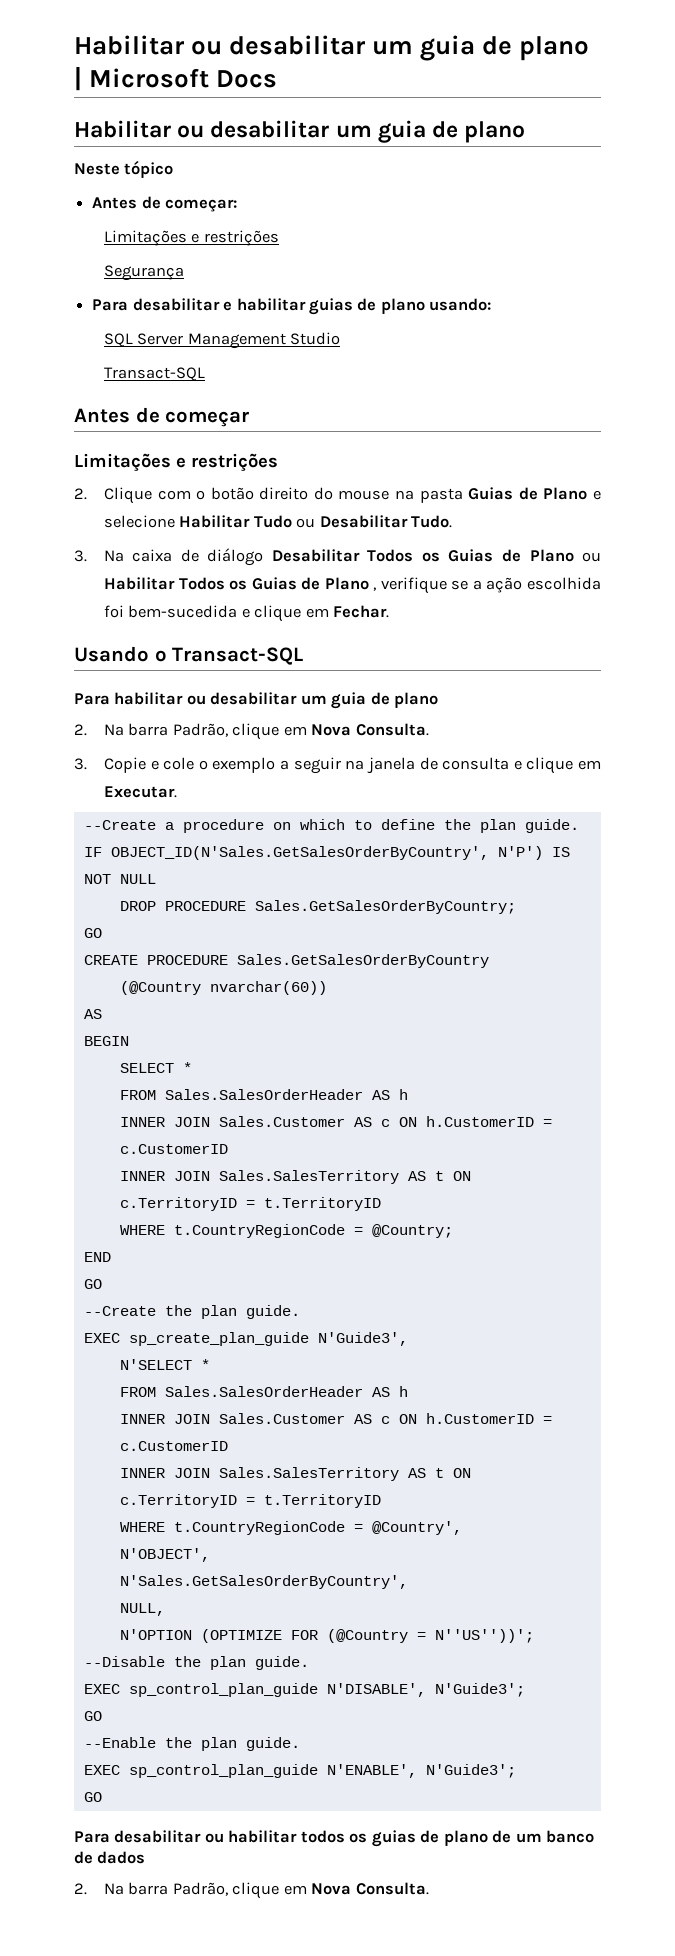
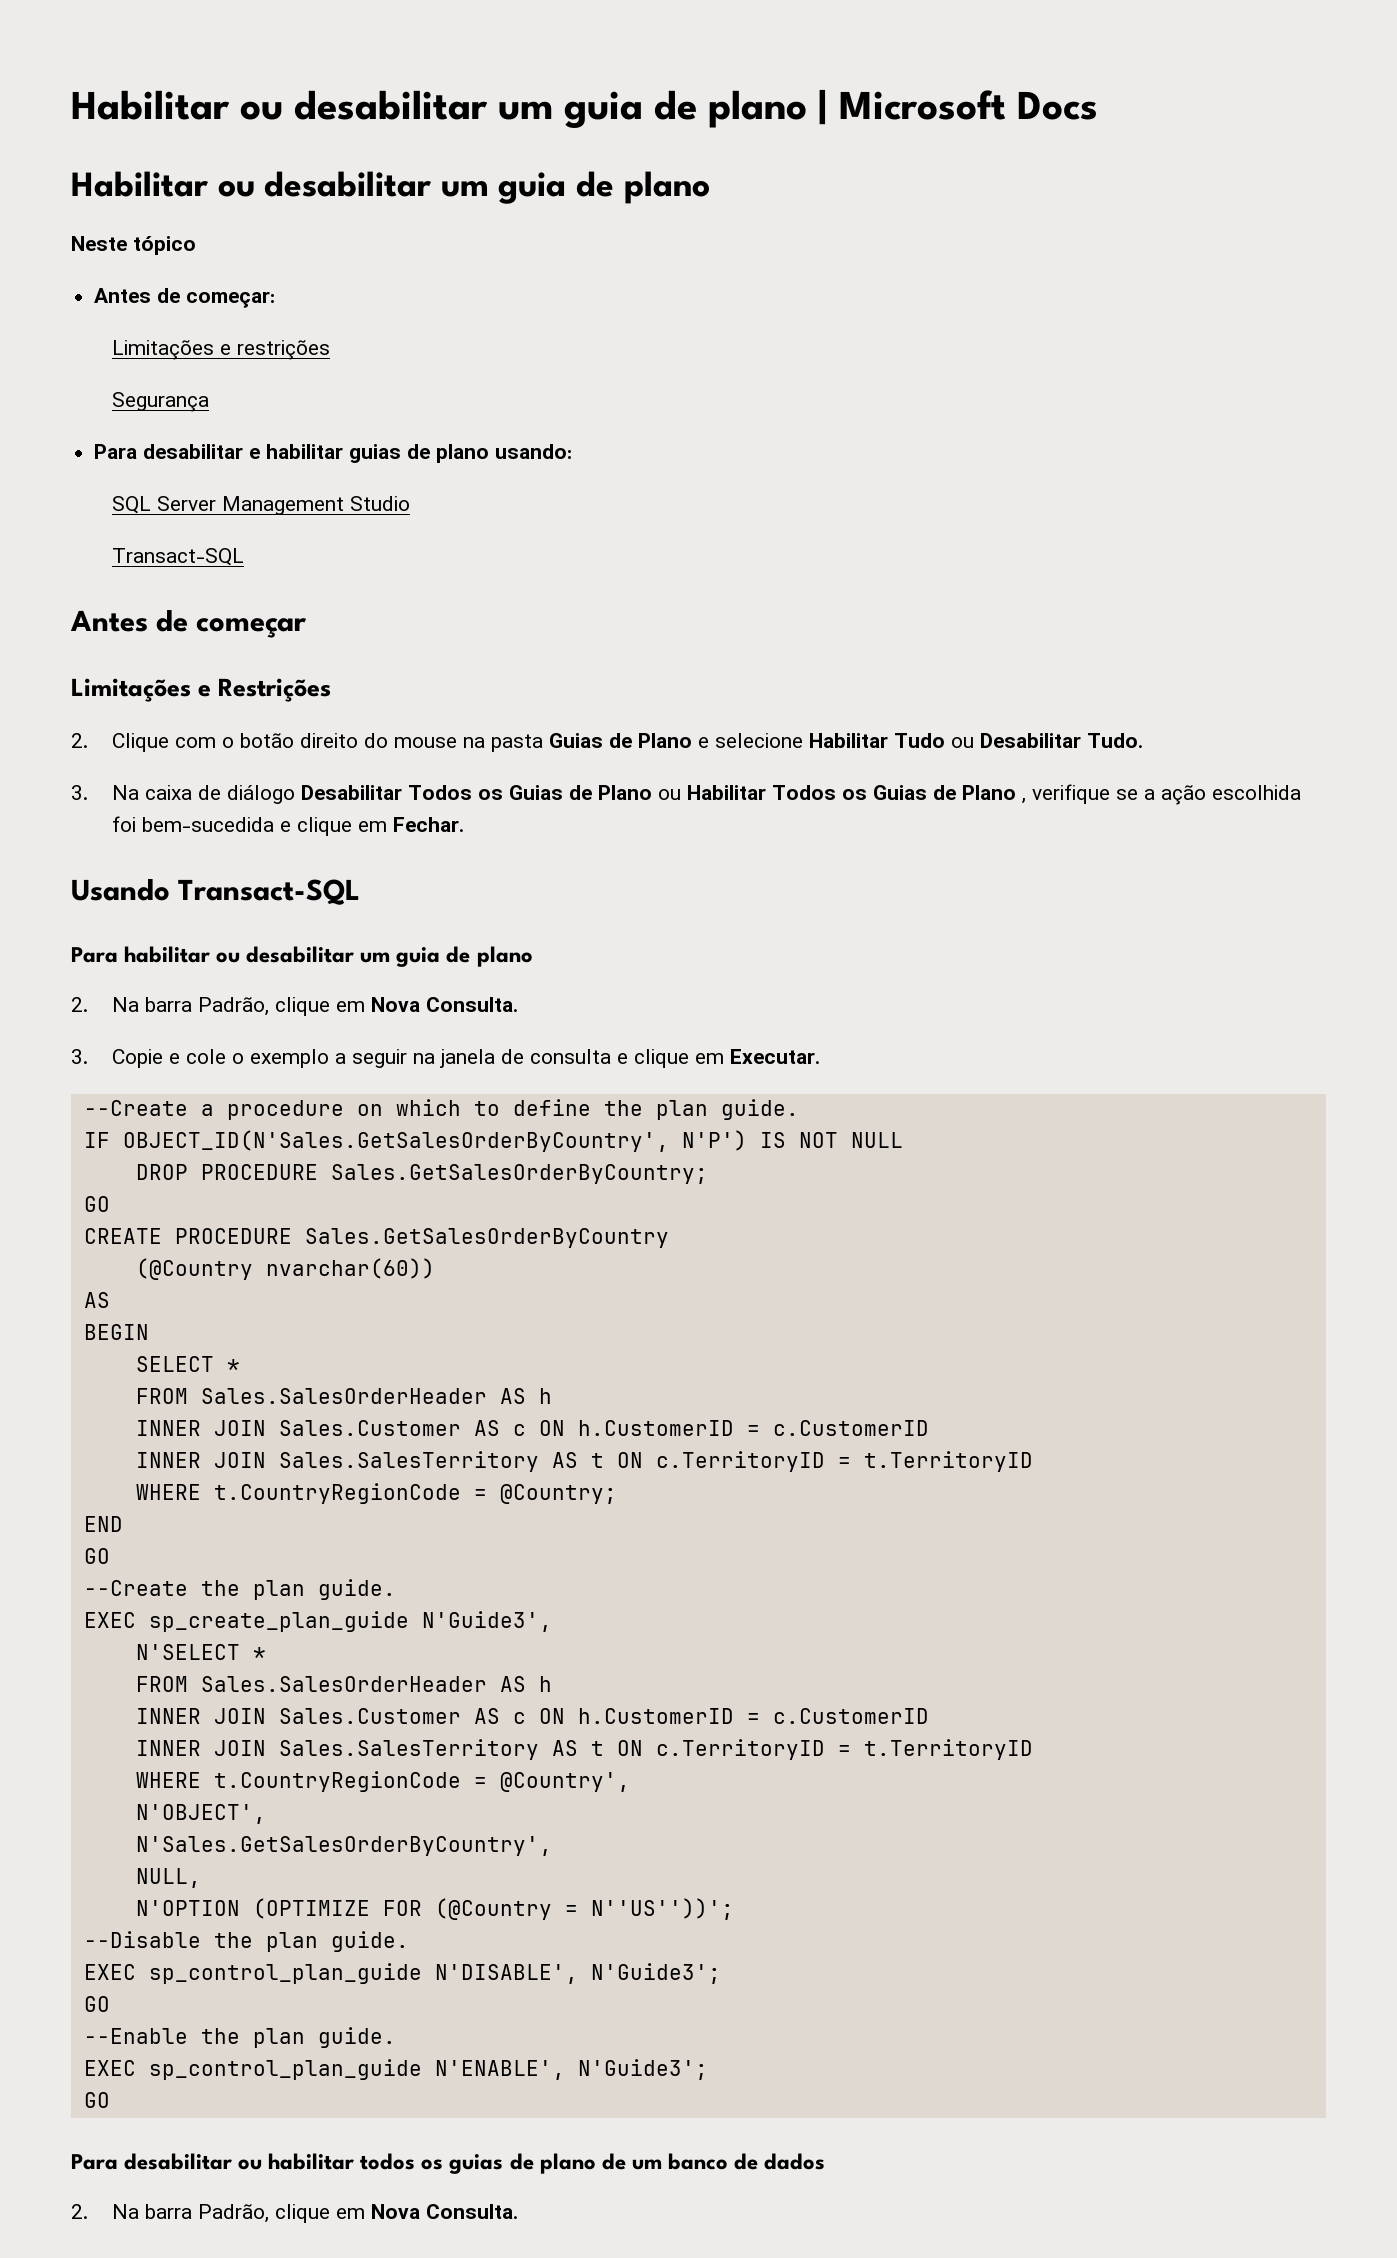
  Antes de começar
- Limitações e restrições
+ Limitações e Restrições
- Usando o Transact-SQL
+ Usando Transact-SQL

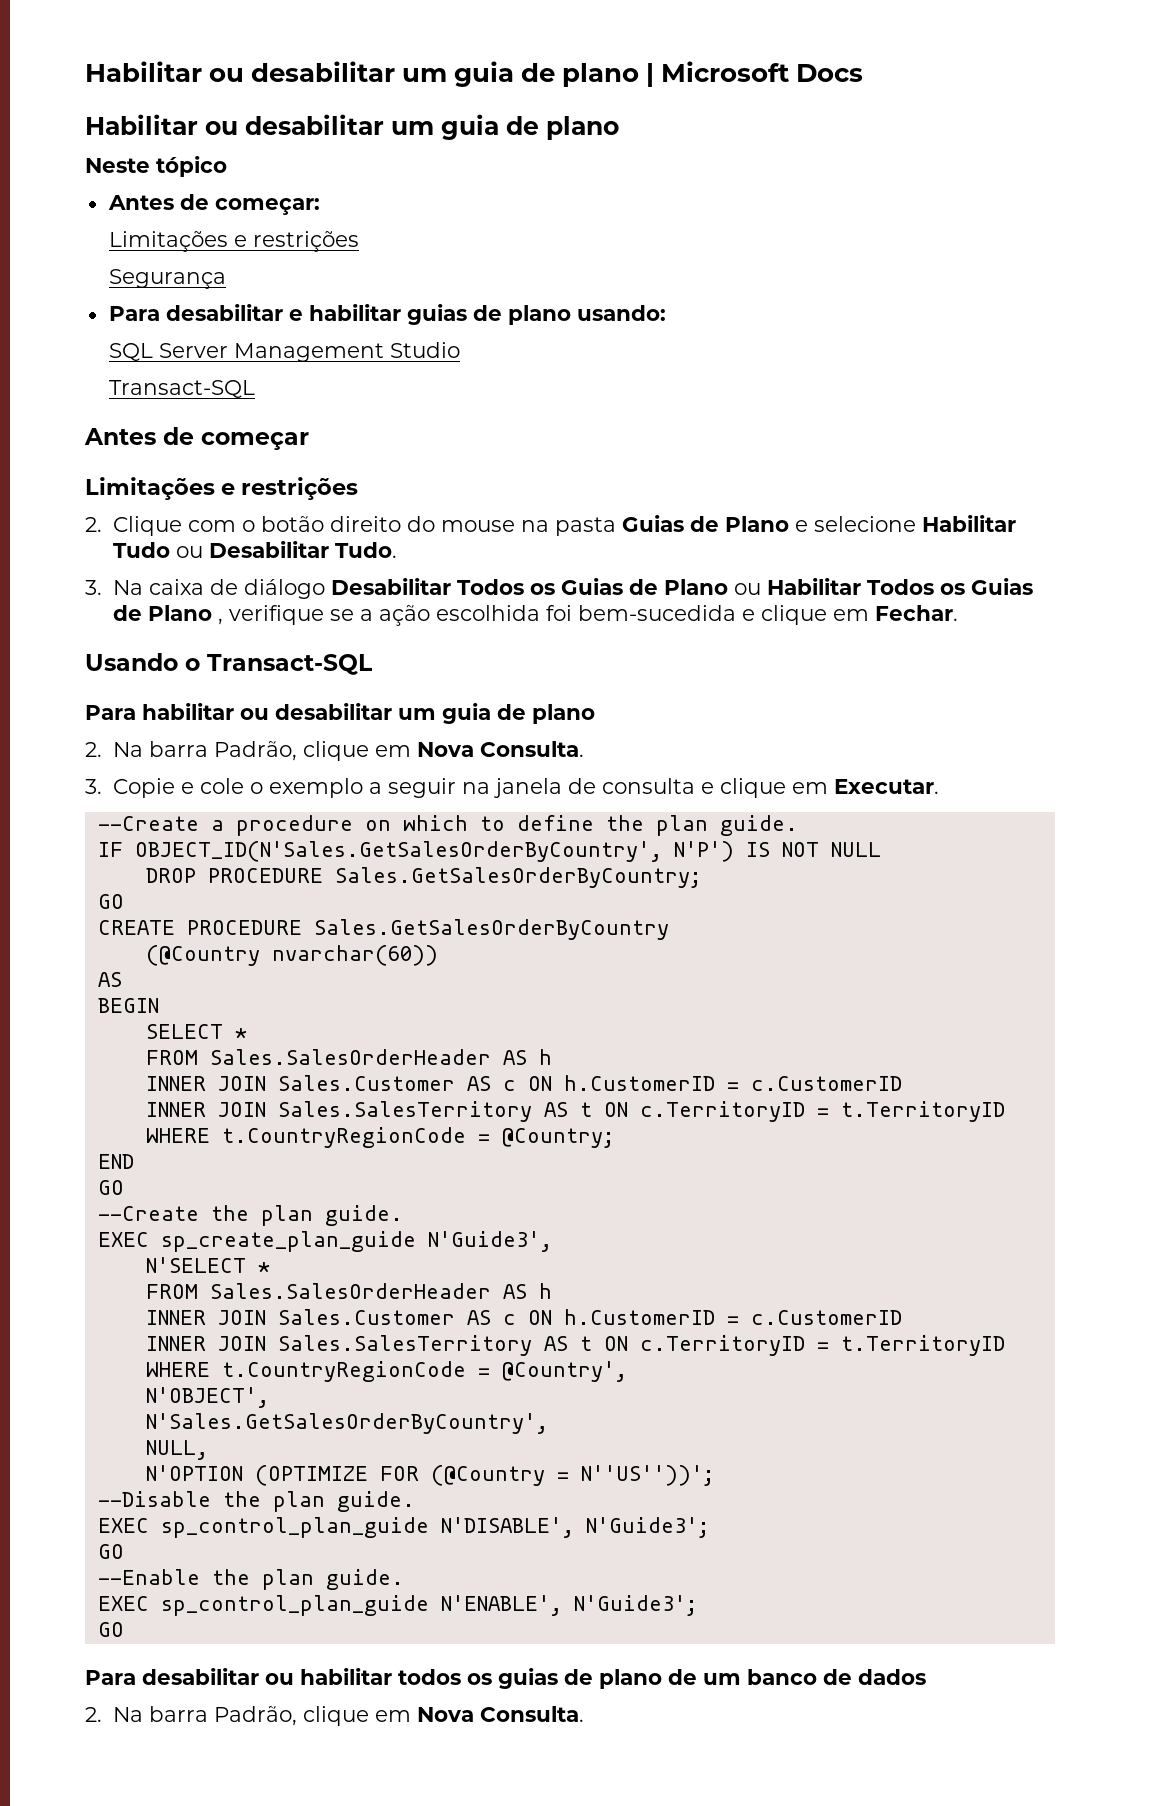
  Antes de começar
- Limitações e Restrições
+ Limitações e restrições
- Usando Transact-SQL
+ Usando o Transact-SQL

